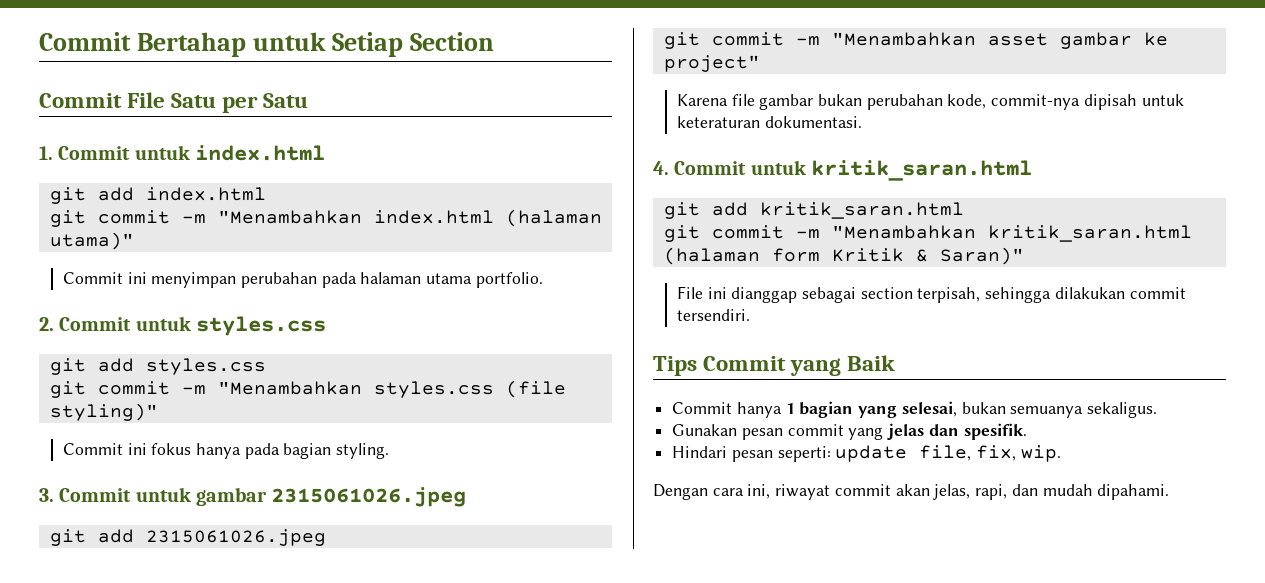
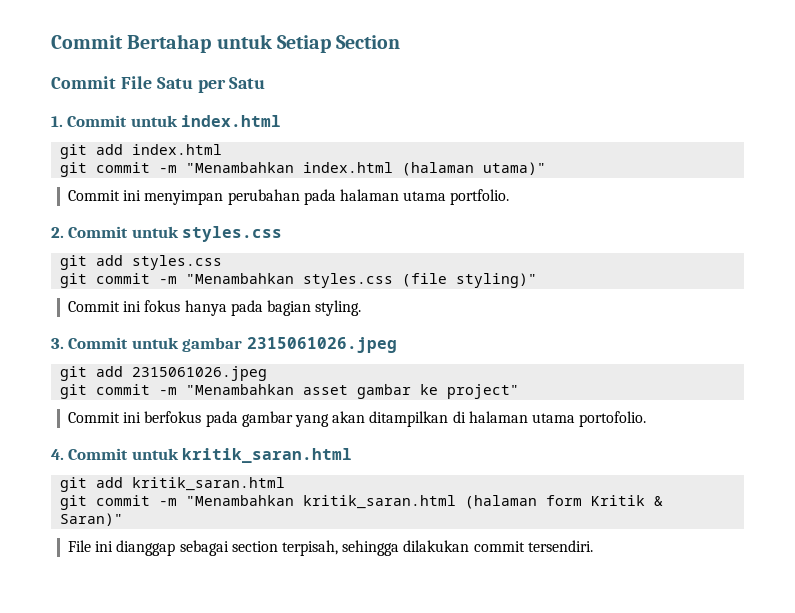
- Karena file gambar bukan perubahan kode, commit-nya dipisah untuk keteraturan dokumentasi.
+ Commit ini berfokus pada gambar yang akan ditampilkan di halaman utama portofolio.
- Tips Commit yang Baik
- Commit hanya 1 bagian yang selesai, bukan semuanya sekaligus.
- Gunakan pesan commit yang jelas dan spesifik.
- Hindari pesan seperti: update file, fix, wip.
- Dengan cara ini, riwayat commit akan jelas, rapi, dan mudah dipahami.

